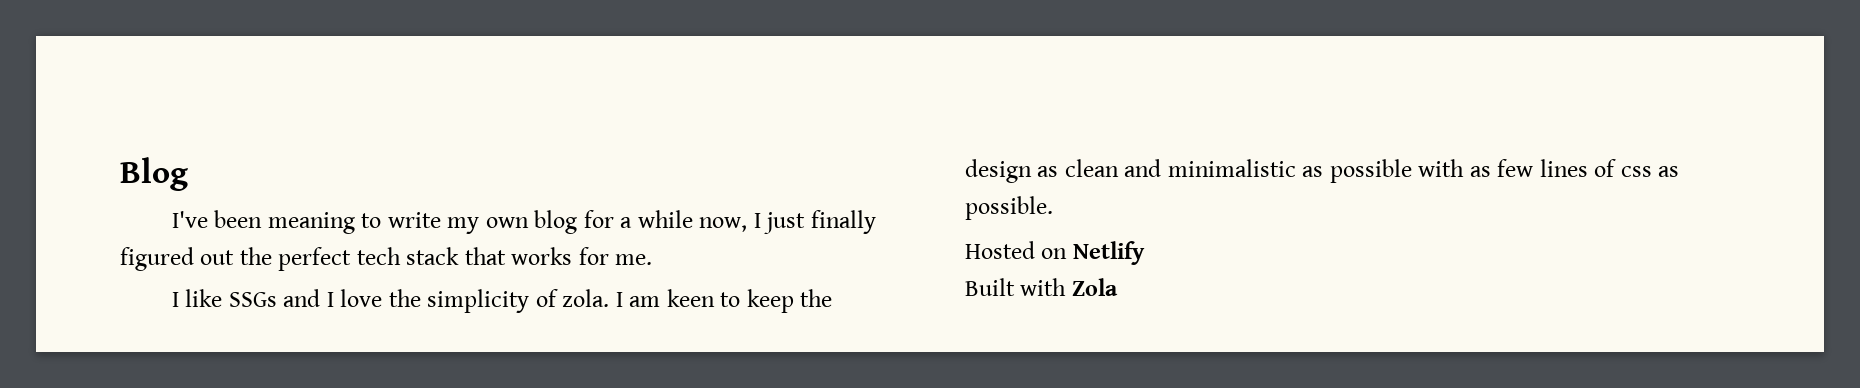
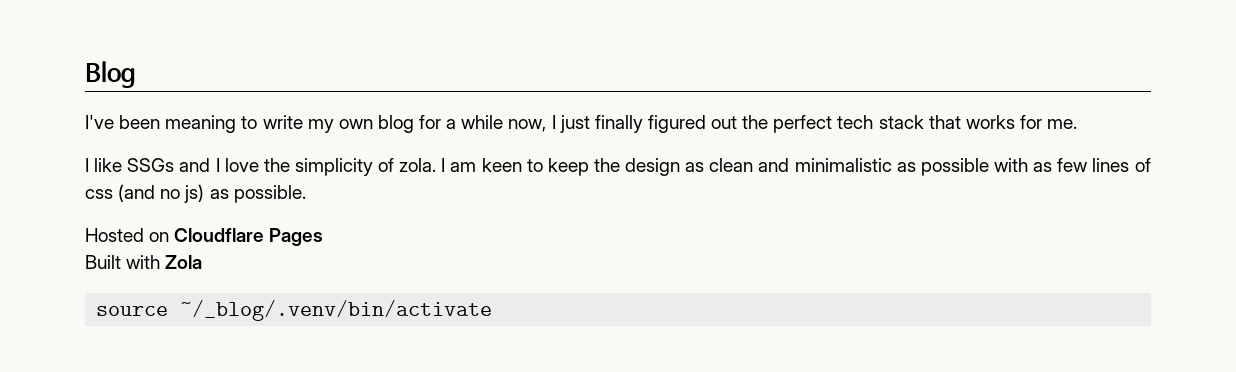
- I am keen to keep the design as clean and minimalistic as possible with as few lines of css as possible.
+ I am keen to keep the design as clean and minimalistic as possible with as few lines of css (and no js) as possible.
- Hosted on Netlify
+ Hosted on Cloudflare Pages
+ source ~/_blog/.venv/bin/activate

